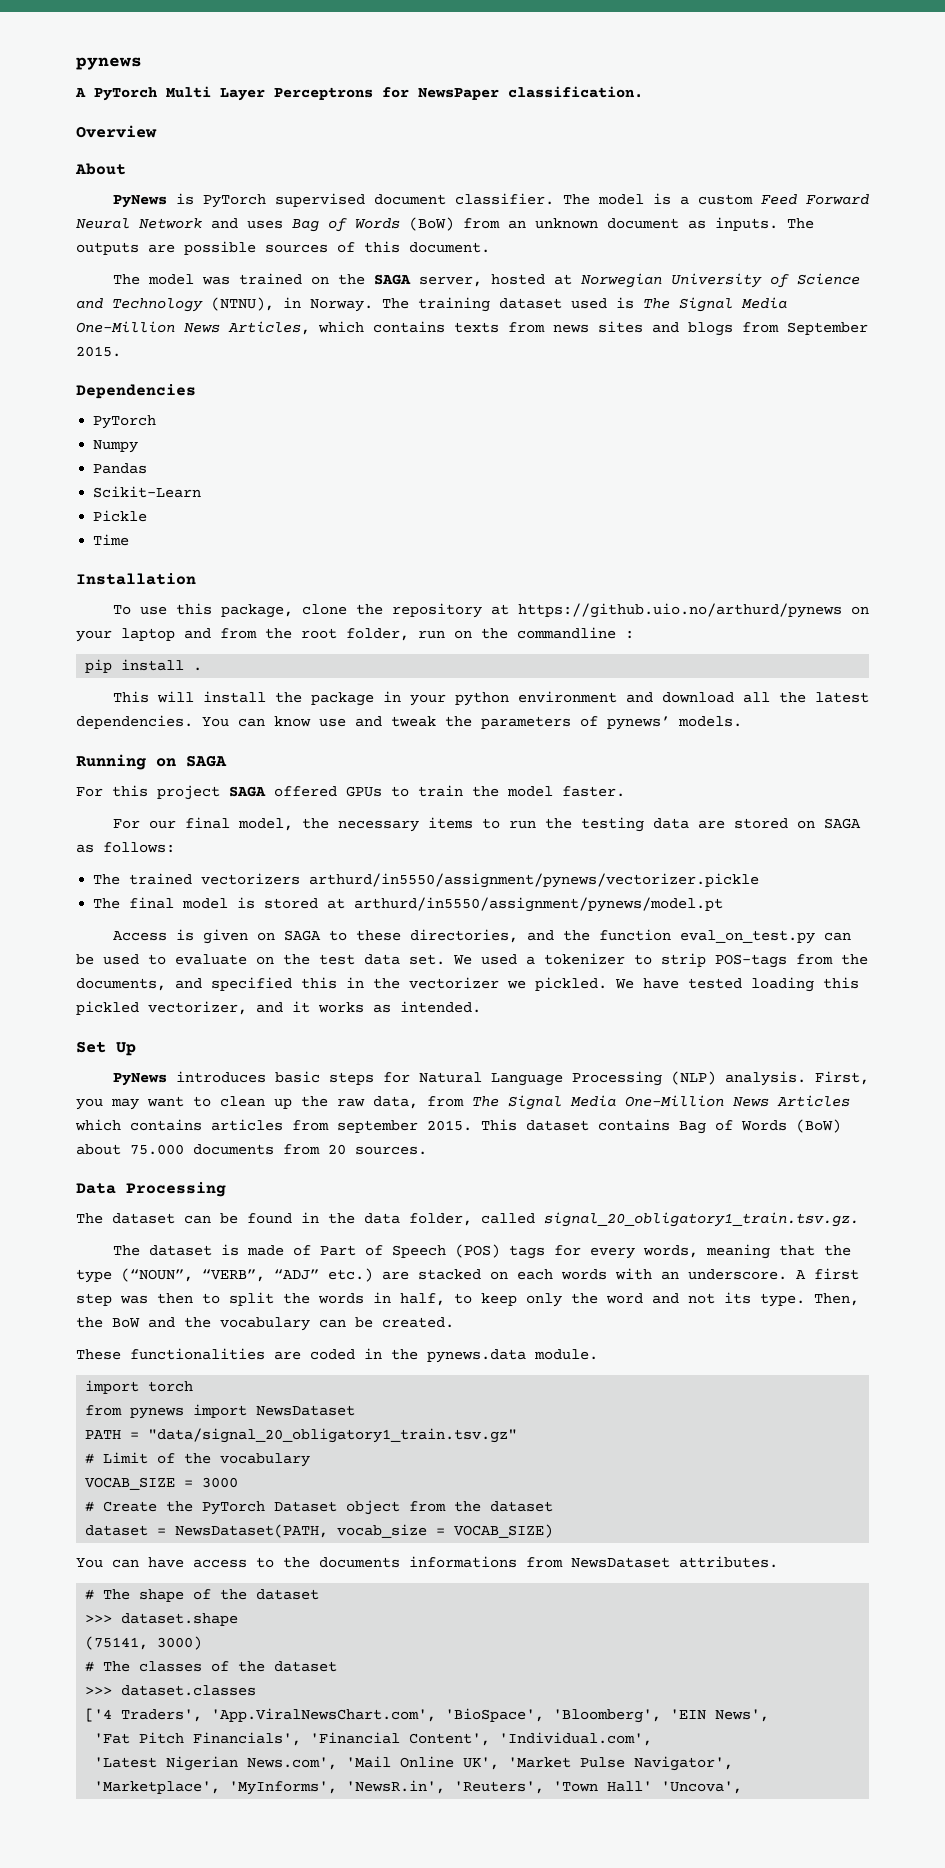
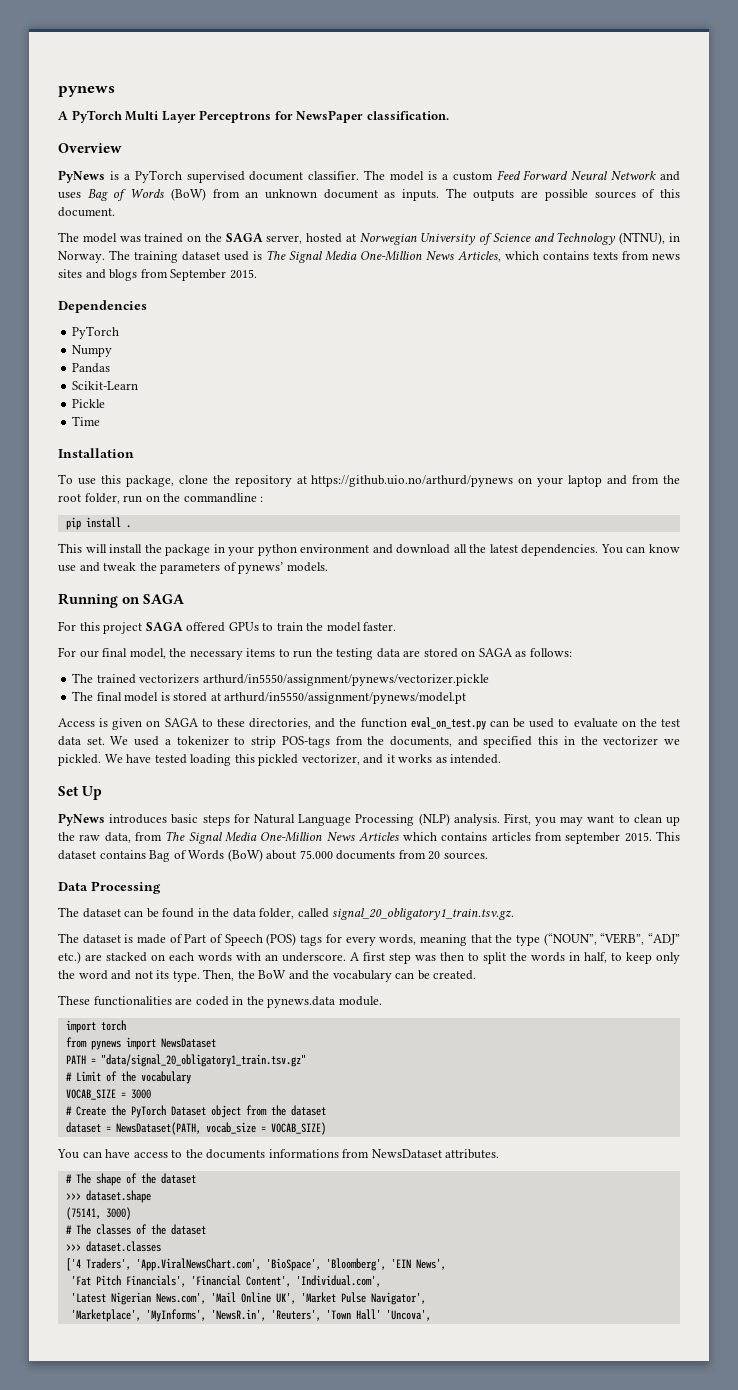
- About
- PyNews is PyTorch supervised document classifier.
+ PyNews is a PyTorch supervised document classifier.

